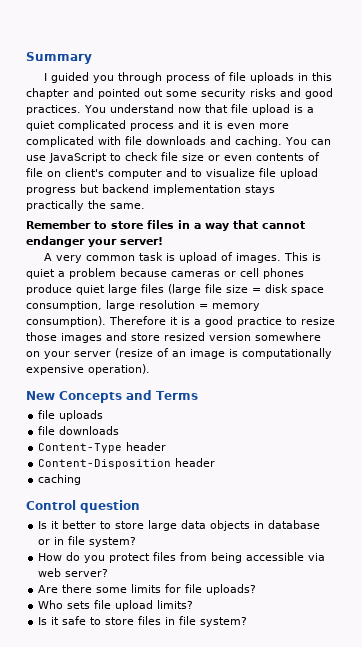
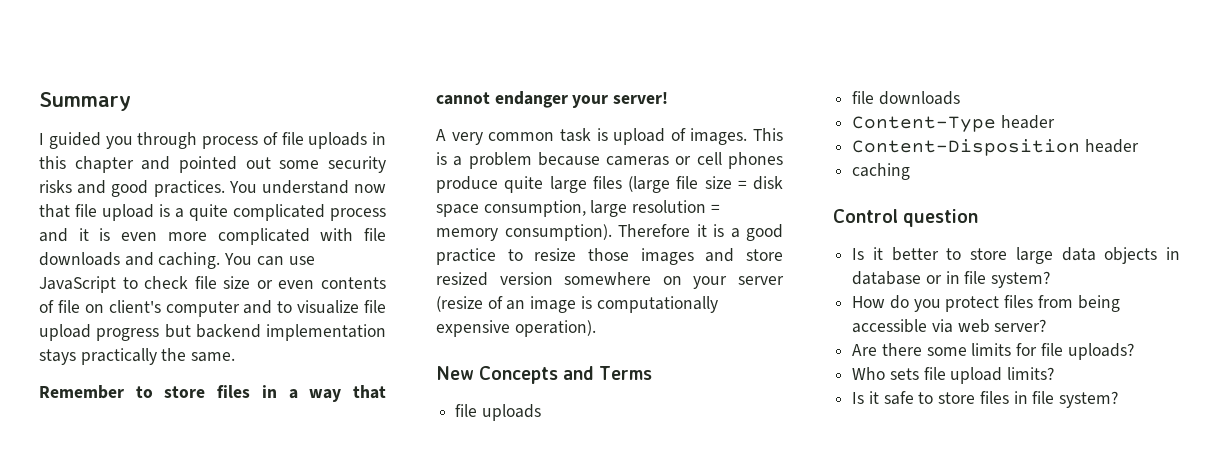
- You understand now that file upload is a quiet complicated process and it is even more complicated with file downloads and caching.
+ You understand now that file upload is a quite complicated process and it is even more complicated with file downloads and caching.
- This is quiet a problem because cameras or cell phones produce quiet large files (large file size = disk space consumption, large resolution = memory consumption).
+ This is a problem because cameras or cell phones produce quite large files (large file size = disk space consumption, large resolution = memory consumption).

